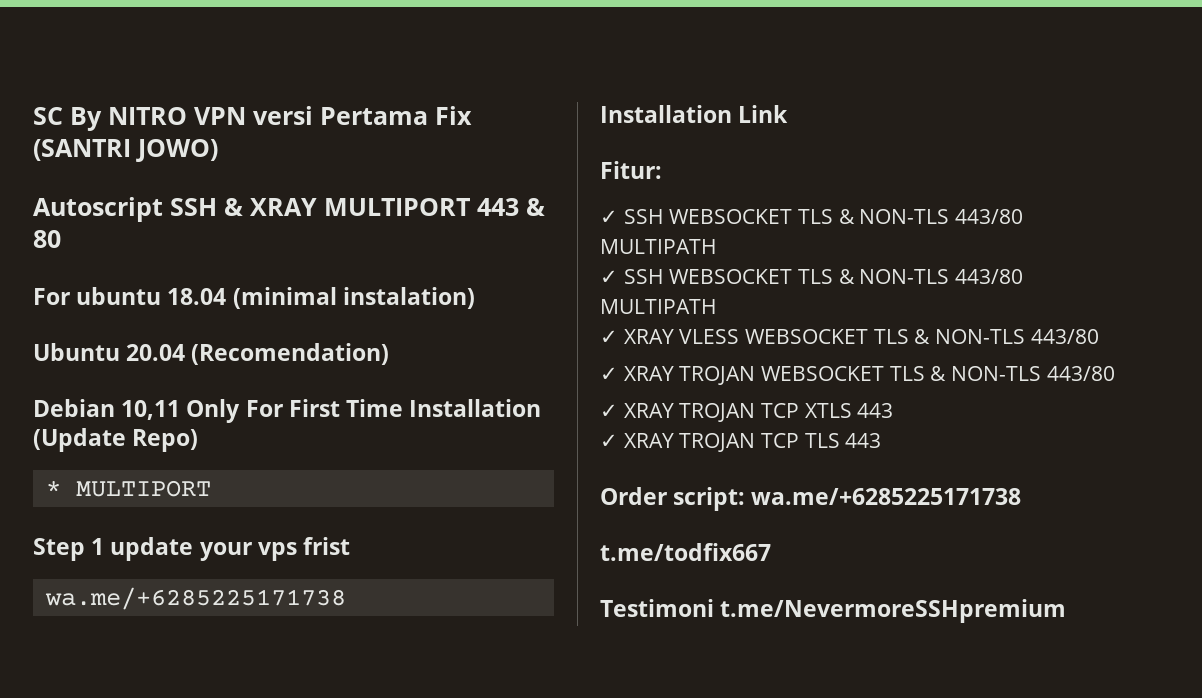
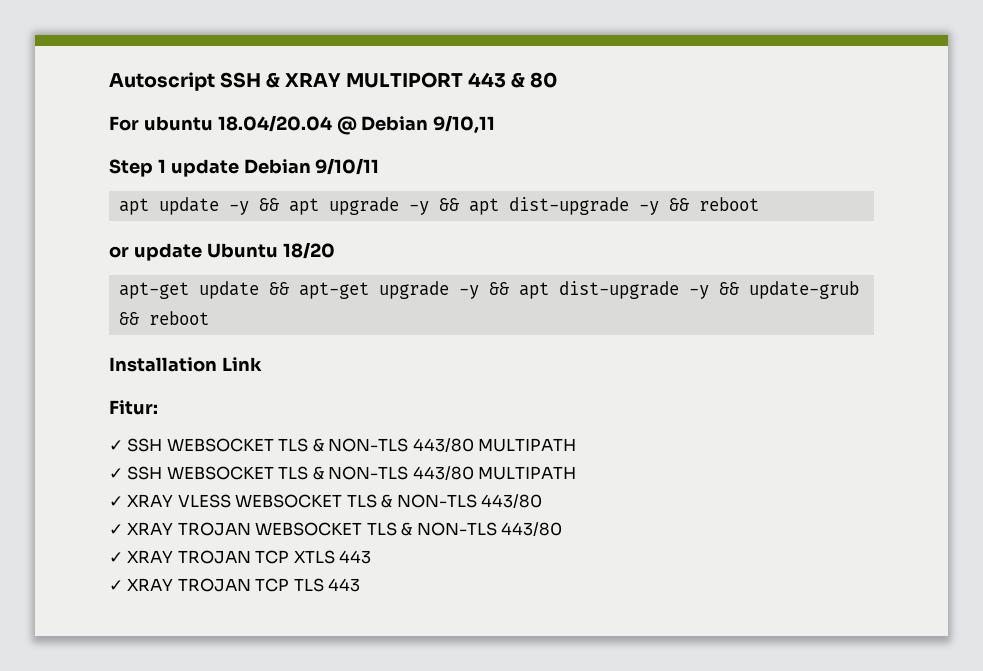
- SC By NITRO VPN versi Pertama Fix (SANTRI JOWO)
- For ubuntu 18.04 (minimal instalation)
- Ubuntu 20.04 (Recomendation)
- Debian 10,11 Only For First Time Installation (Update Repo)
- * MULTIPORT
- Step 1 update your vps frist
- wa.me/+6285225171738
+ For ubuntu 18.04/20.04 @ Debian 9/10,11
+ Step 1 update Debian 9/10/11
+ apt update -y && apt upgrade -y && apt dist-upgrade -y && reboot
+ or update Ubuntu 18/20
+ apt-get update && apt-get upgrade -y && apt dist-upgrade -y && update-grub && reboot
- Order script: wa.me/+6285225171738
- t.me/todfix667
- Testimoni t.me/NevermoreSSHpremium

